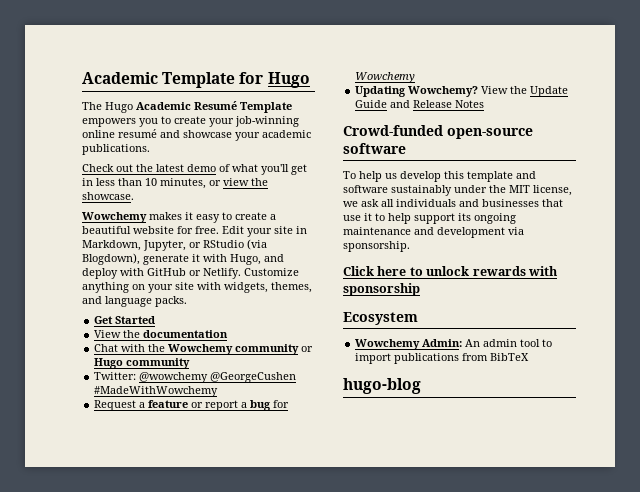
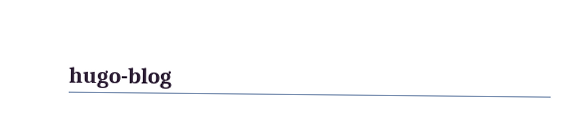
- Academic Template for Hugo
- The Hugo Academic Resumé Template empowers you to create your job-winning online resumé and showcase your academic publications.
- Check out the latest demo of what you'll get in less than 10 minutes, or view the showcase.
- Wowchemy makes it easy to create a beautiful website for free. Edit your site in Markdown, Jupyter, or RStudio (via Blogdown), generate it with Hugo, and deploy with GitHub or Netlify. Customize anything on your site with widgets, themes, and language packs.
- Get Started
- View the documentation
- Chat with the Wowchemy community or Hugo community
- Twitter: @wowchemy @GeorgeCushen #MadeWithWowchemy
- Request a feature or report a bug for Wowchemy
- Updating Wowchemy? View the Update Guide and Release Notes
- Crowd-funded open-source software
- To help us develop this template and software sustainably under the MIT license, we ask all individuals and businesses that use it to help support its ongoing maintenance and development via sponsorship.
- Click here to unlock rewards with sponsorship
- Ecosystem
- Wowchemy Admin: An admin tool to import publications from BibTeX

